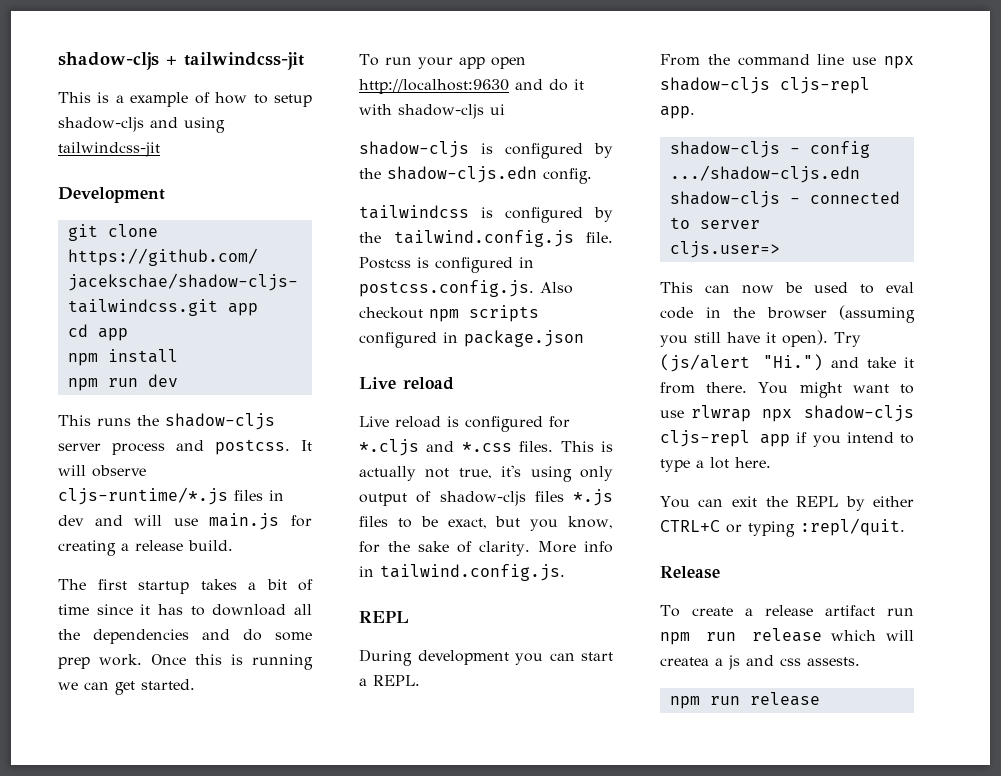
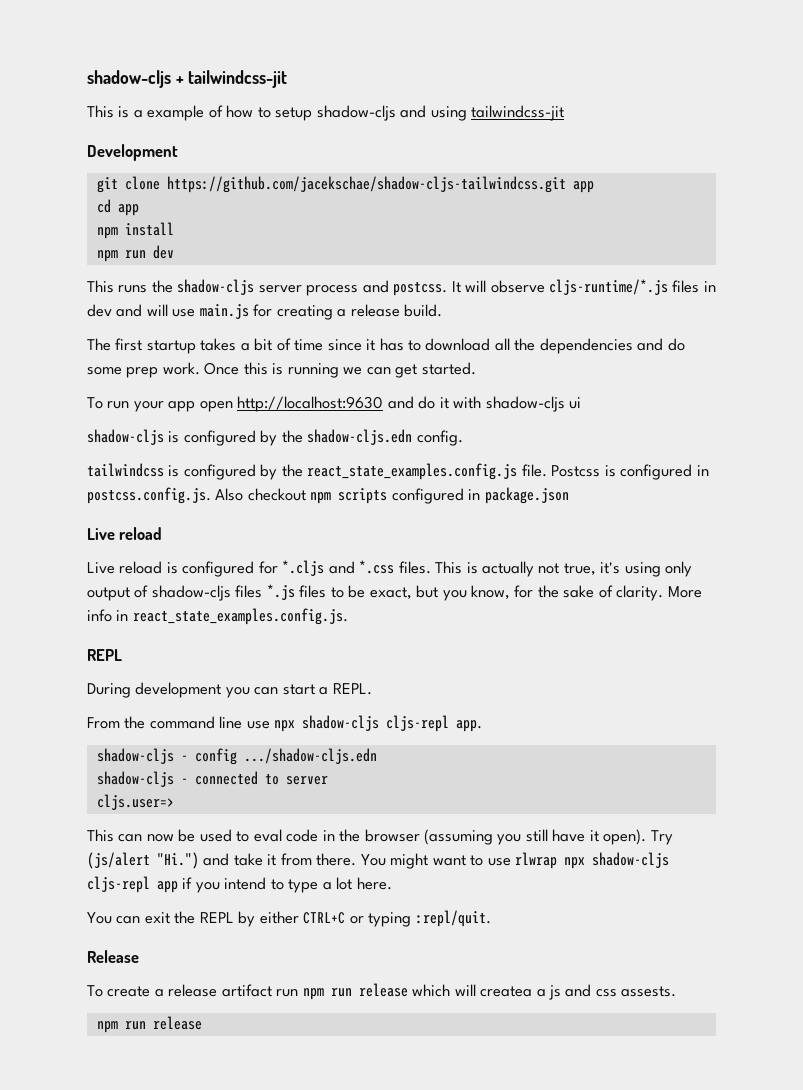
- tailwindcss is configured by the tailwind.config.js file.
+ tailwindcss is configured by the react_state_examples.config.js file.
- More info in tailwind.config.js.
+ More info in react_state_examples.config.js.

